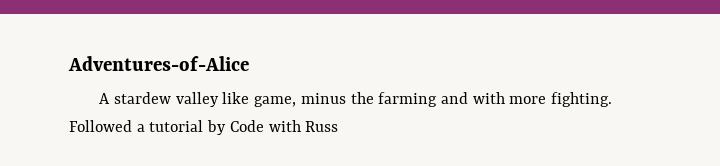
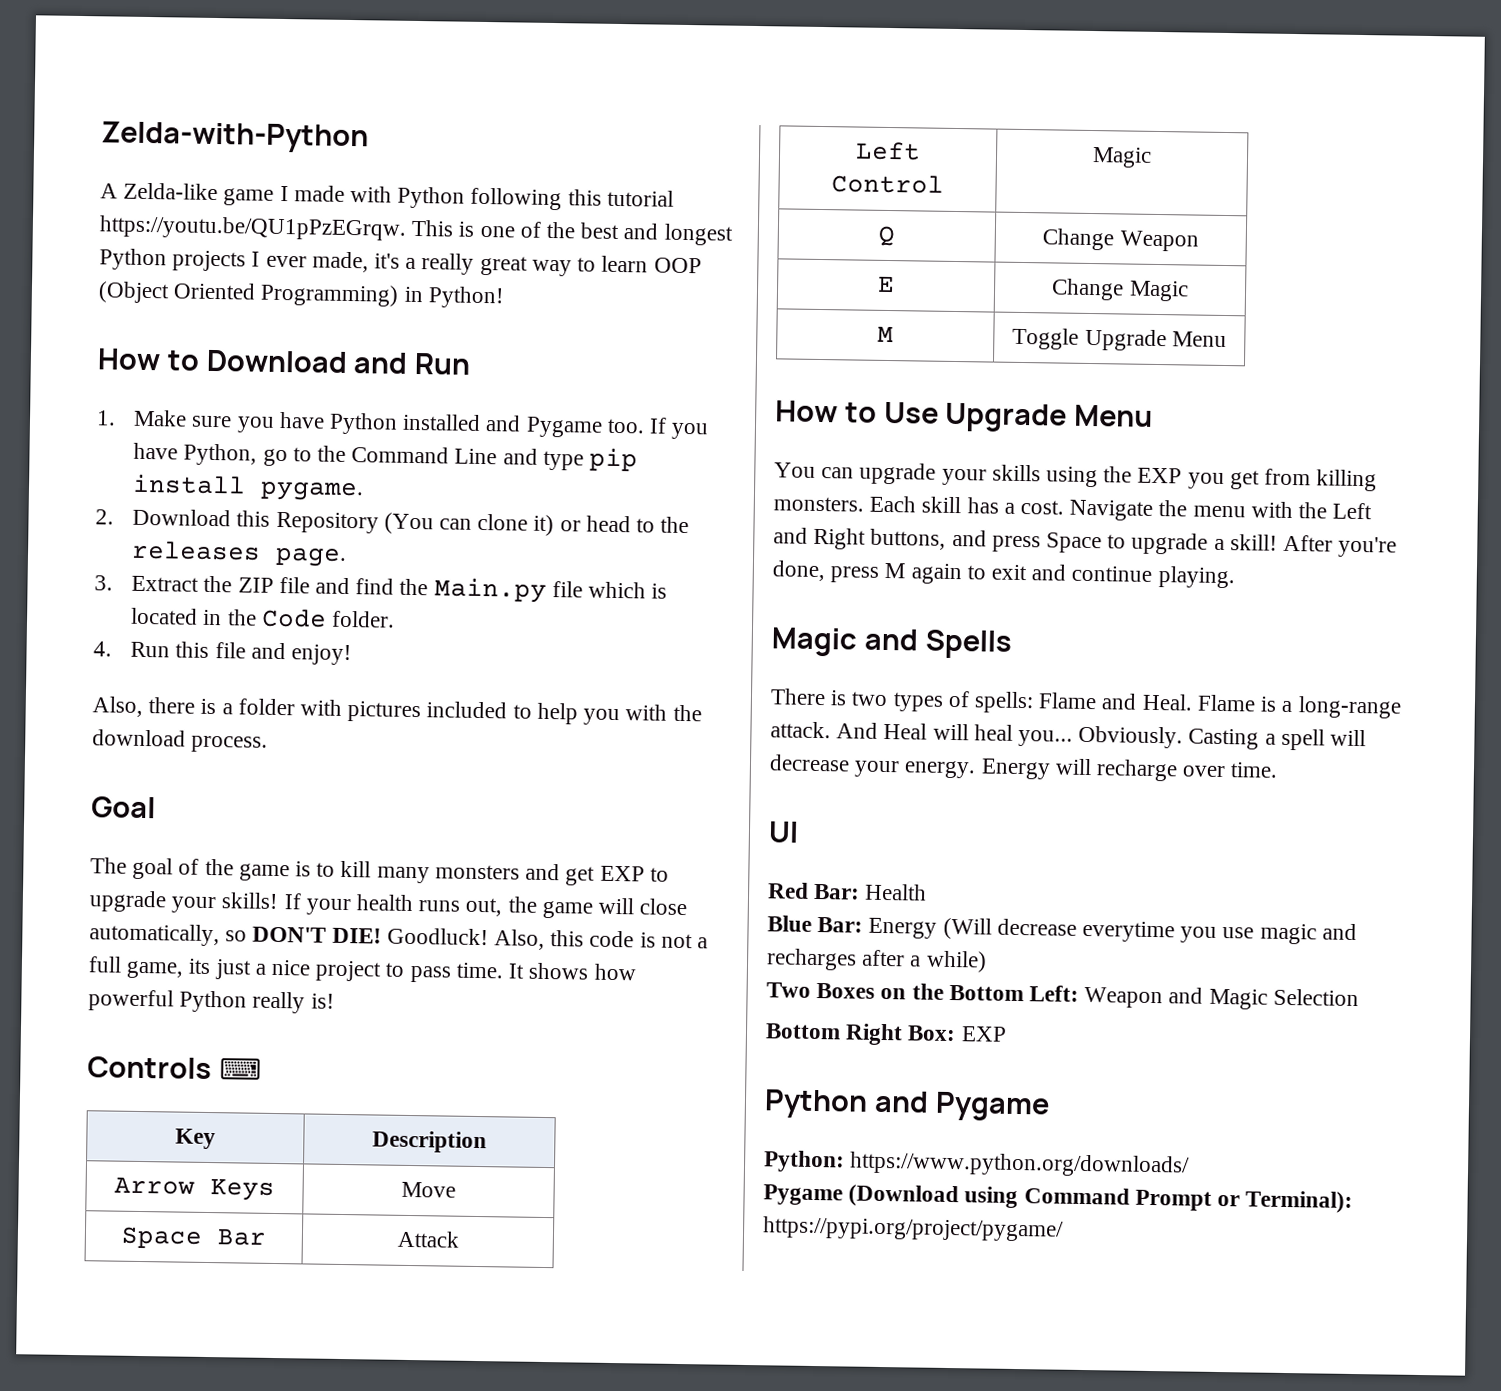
- Adventures-of-Alice
+ Zelda-with-Python
- A stardew valley like game, minus the farming and with more fighting. Followed a tutorial by Code with Russ
+ A Zelda-like game I made with Python following this tutorial https://youtu.be/QU1pPzEGrqw. This is one of the best and longest Python projects I ever made, it's a really great way to learn OOP (Object Oriented Programming) in Python!
+ How to Download and Run
+ 1. Make sure you have Python installed and Pygame too. If you have Python, go to the Command Line and type pip install pygame.
+ 2. Download this Repository (You can clone it) or head to the releases page.
+ 3. Extract the ZIP file and find the Main.py file which is located in the Code folder.
+ 4. Run this file and enjoy!
+ Also, there is a folder with pictures included to help you with the download process.
+ Goal
+ The goal of the game is to kill many monsters and get EXP to upgrade your skills! If your health runs out, the game will close automatically, so DON'T DIE! Goodluck! Also, this code is not a full game, its just a nice project to pass time. It shows how powerful Python really is!
+ Controls ⌨
+ Key | Description
+ Arrow Keys | Move
+ Space Bar | Attack
+ Left Control | Magic
+ Q | Change Weapon
+ E | Change Magic
+ M | Toggle Upgrade Menu
+ How to Use Upgrade Menu
+ You can upgrade your skills using the EXP you get from killing monsters. Each skill has a cost. Navigate the menu with the Left and Right buttons, and press Space to upgrade a skill! After you're done, press M again to exit and continue playing.
+ Magic and Spells
+ There is two types of spells: Flame and Heal. Flame is a long-range attack. And Heal will heal you... Obviously. Casting a spell will decrease your energy. Energy will recharge over time.
+ UI
+ Red Bar: Health
+ Blue Bar: Energy (Will decrease everytime you use magic and recharges after a while)
+ Two Boxes on the Bottom Left: Weapon and Magic Selection
+ Bottom Right Box: EXP
+ Python and Pygame
+ Python: https://www.python.org/downloads/
+ Pygame (Download using Command Prompt or Terminal): https://pypi.org/project/pygame/

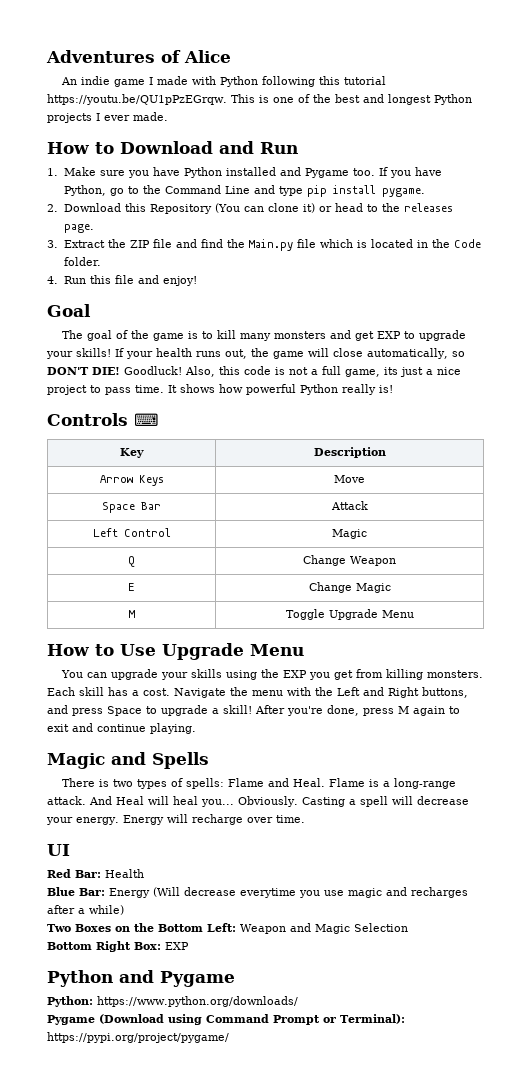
- Zelda-with-Python
- A Zelda-like game I made with Python following this tutorial https://youtu.be/QU1pPzEGrqw. This is one of the best and longest Python projects I ever made, it's a really great way to learn OOP (Object Oriented Programming) in Python!
+ Adventures of Alice
+ An indie game I made with Python following this tutorial https://youtu.be/QU1pPzEGrqw. This is one of the best and longest Python projects I ever made.
- Also, there is a folder with pictures included to help you with the download process.

